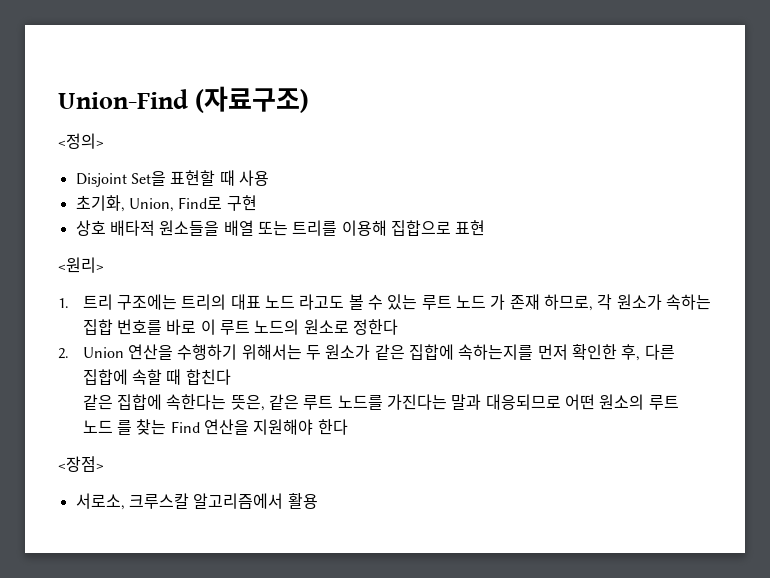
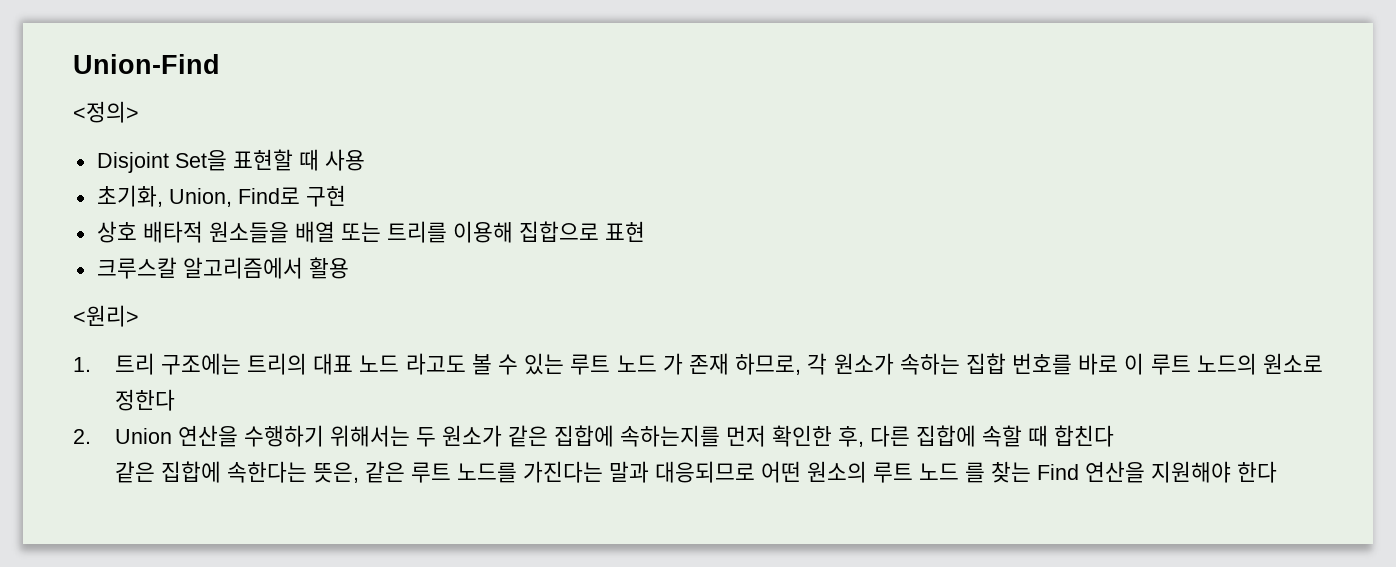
- Union-Find (자료구조)
+ Union-Find
+ 크루스칼 알고리즘에서 활용
- <장점>
- 서로소, 크루스칼 알고리즘에서 활용

